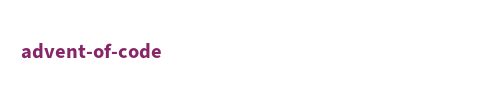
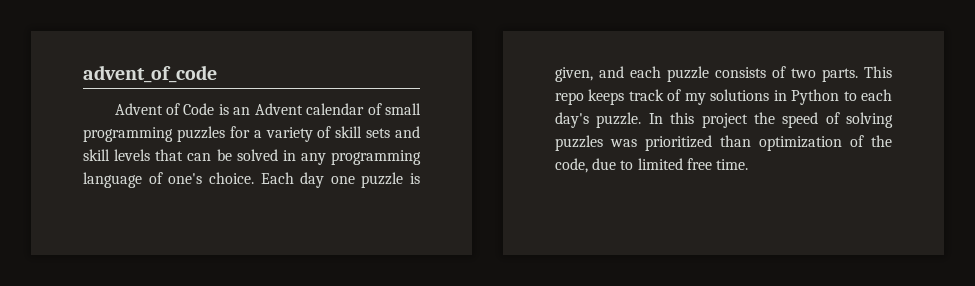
- advent-of-code
+ advent_of_code
+ Advent of Code is an Advent calendar of small programming puzzles for a variety of skill sets and skill levels that can be solved in any programming language of one's choice. Each day one puzzle is given, and each puzzle consists of two parts. This repo keeps track of my solutions in Python to each day's puzzle. In this project the speed of solving puzzles was prioritized than optimization of the code, due to limited free time.

